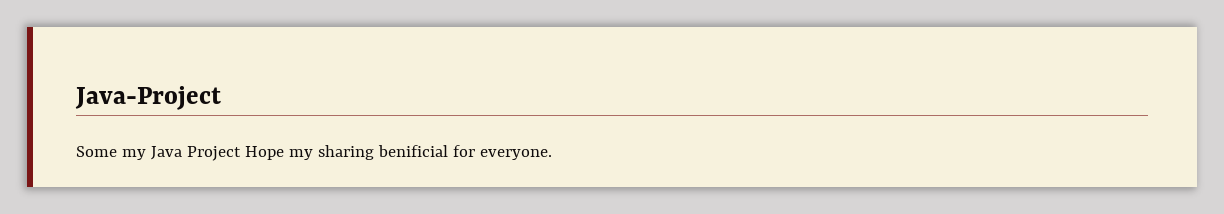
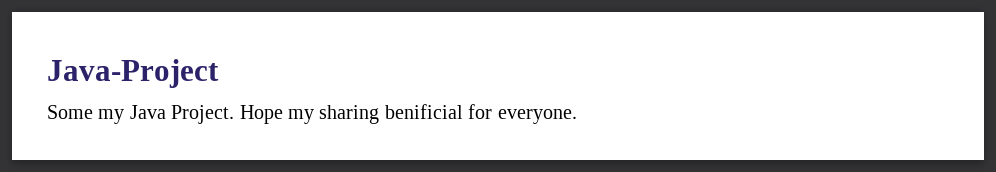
- Some my Java Project Hope my sharing benificial for everyone.
+ Some my Java Project. Hope my sharing benificial for everyone.

